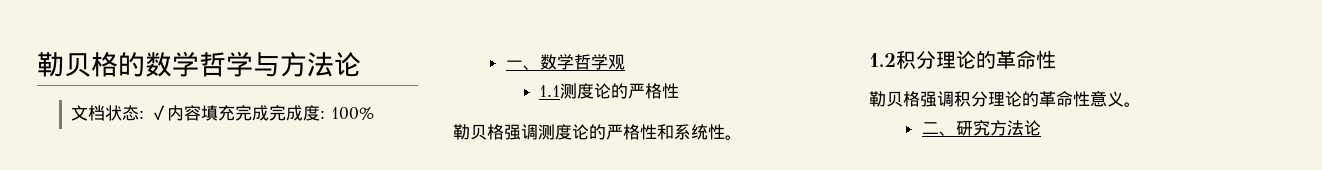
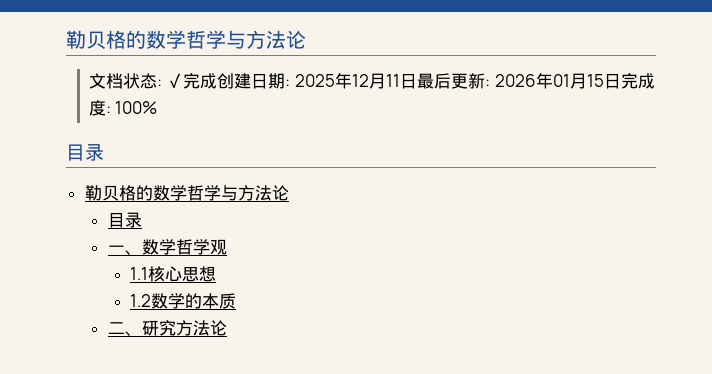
- 文档状态: ✓内容填充完成完成度: 100%
+ 文档状态: ✓完成创建日期: 2025年12月11日最后更新: 2026年01月15日完成度: 100%
+ 目录
+ 勒贝格的数学哲学与方法论
+ 目录
- 1.1测度论的严格性
- 勒贝格强调测度论的严格性和系统性。
- 1.2积分理论的革命性
- 勒贝格强调积分理论的革命性意义。
+ 1.1核心思想
+ 1.2数学的本质

